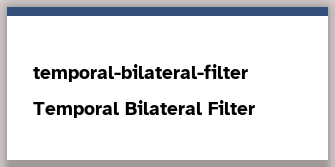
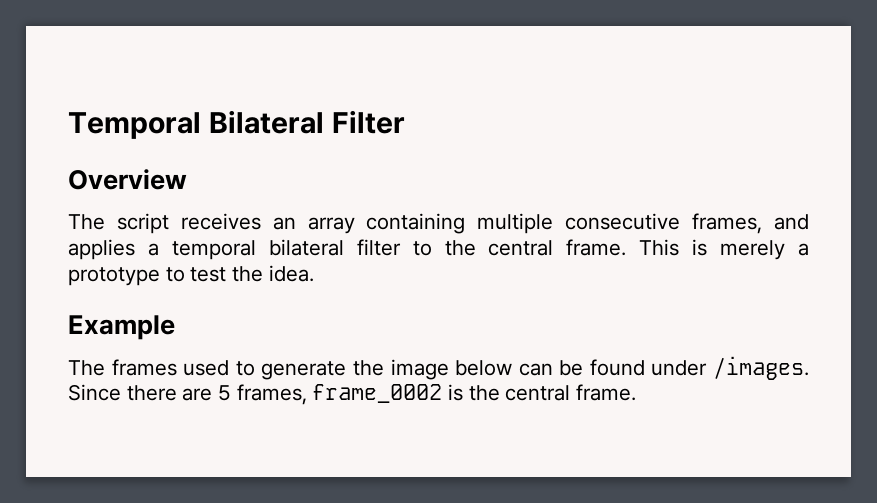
- temporal-bilateral-filter
+ Overview
+ The script receives an array containing multiple consecutive frames, and applies a temporal bilateral filter to the central frame. This is merely a prototype to test the idea.
+ Example
+ The frames used to generate the image below can be found under /images. Since there are 5 frames, frame_0002 is the central frame.

